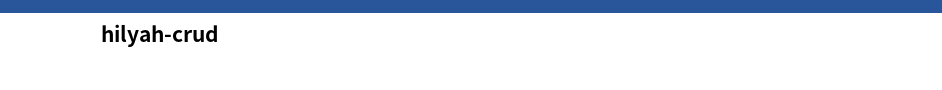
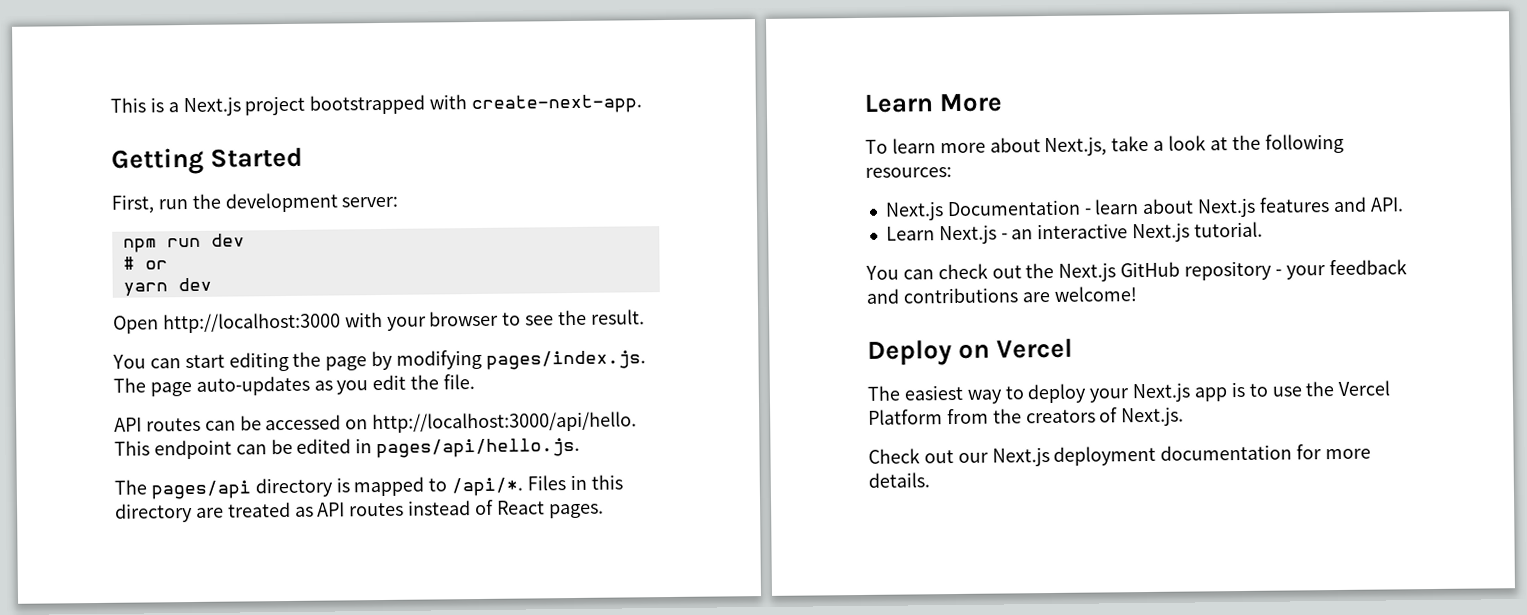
- hilyah-crud
+ This is a Next.js project bootstrapped with create-next-app.
+ Getting Started
+ First, run the development server:
+ npm run dev
+ # or
+ yarn dev
+ Open http://localhost:3000 with your browser to see the result.
+ You can start editing the page by modifying pages/index.js. The page auto-updates as you edit the file.
+ API routes can be accessed on http://localhost:3000/api/hello. This endpoint can be edited in pages/api/hello.js.
+ The pages/api directory is mapped to /api/*. Files in this directory are treated as API routes instead of React pages.
+ Learn More
+ To learn more about Next.js, take a look at the following resources:
+ Next.js Documentation - learn about Next.js features and API.
+ Learn Next.js - an interactive Next.js tutorial.
+ You can check out the Next.js GitHub repository - your feedback and contributions are welcome!
+ Deploy on Vercel
+ The easiest way to deploy your Next.js app is to use the Vercel Platform from the creators of Next.js.
+ Check out our Next.js deployment documentation for more details.

